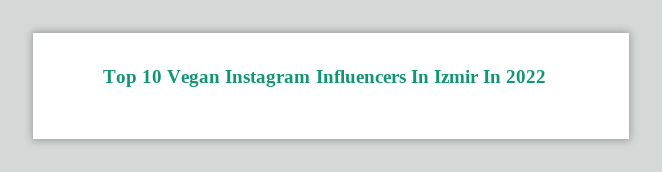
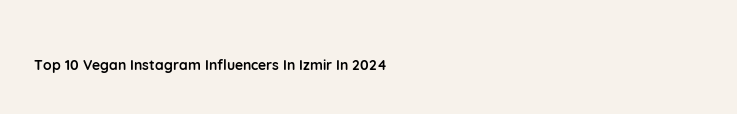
- Top 10 Vegan Instagram Influencers In Izmir In 2022
+ Top 10 Vegan Instagram Influencers In Izmir In 2024

